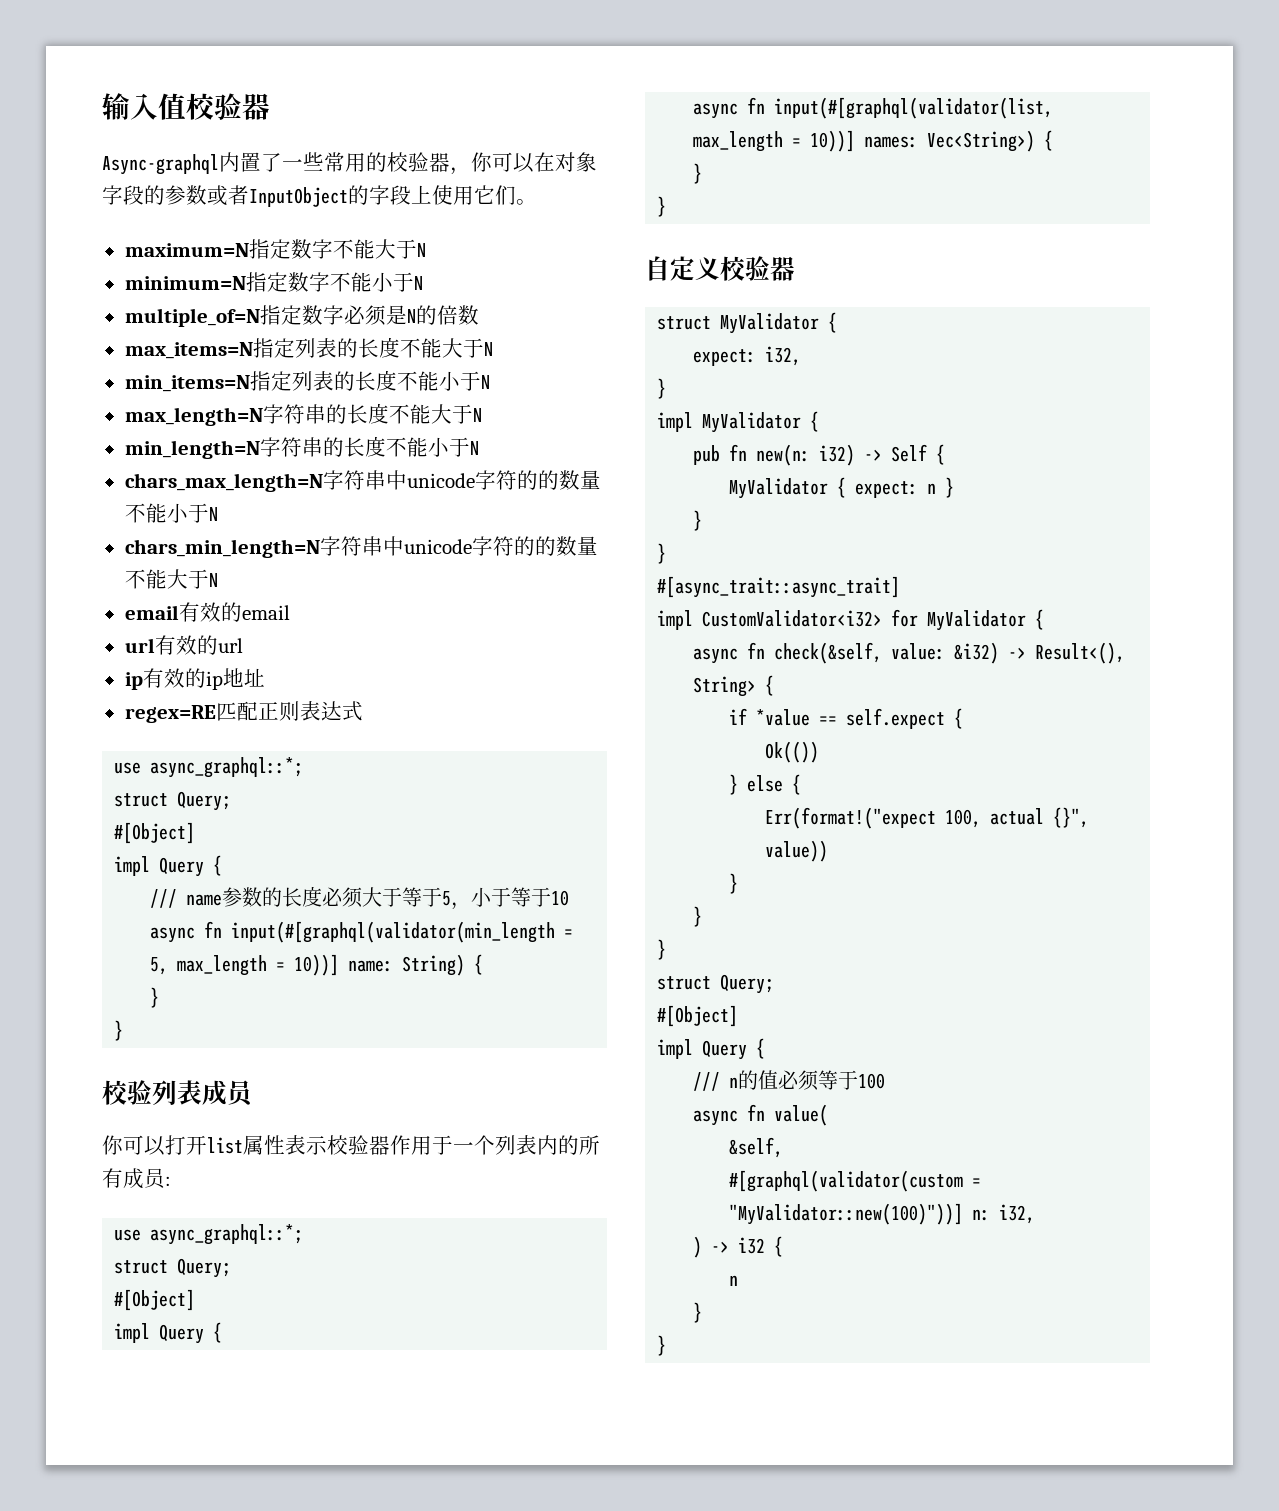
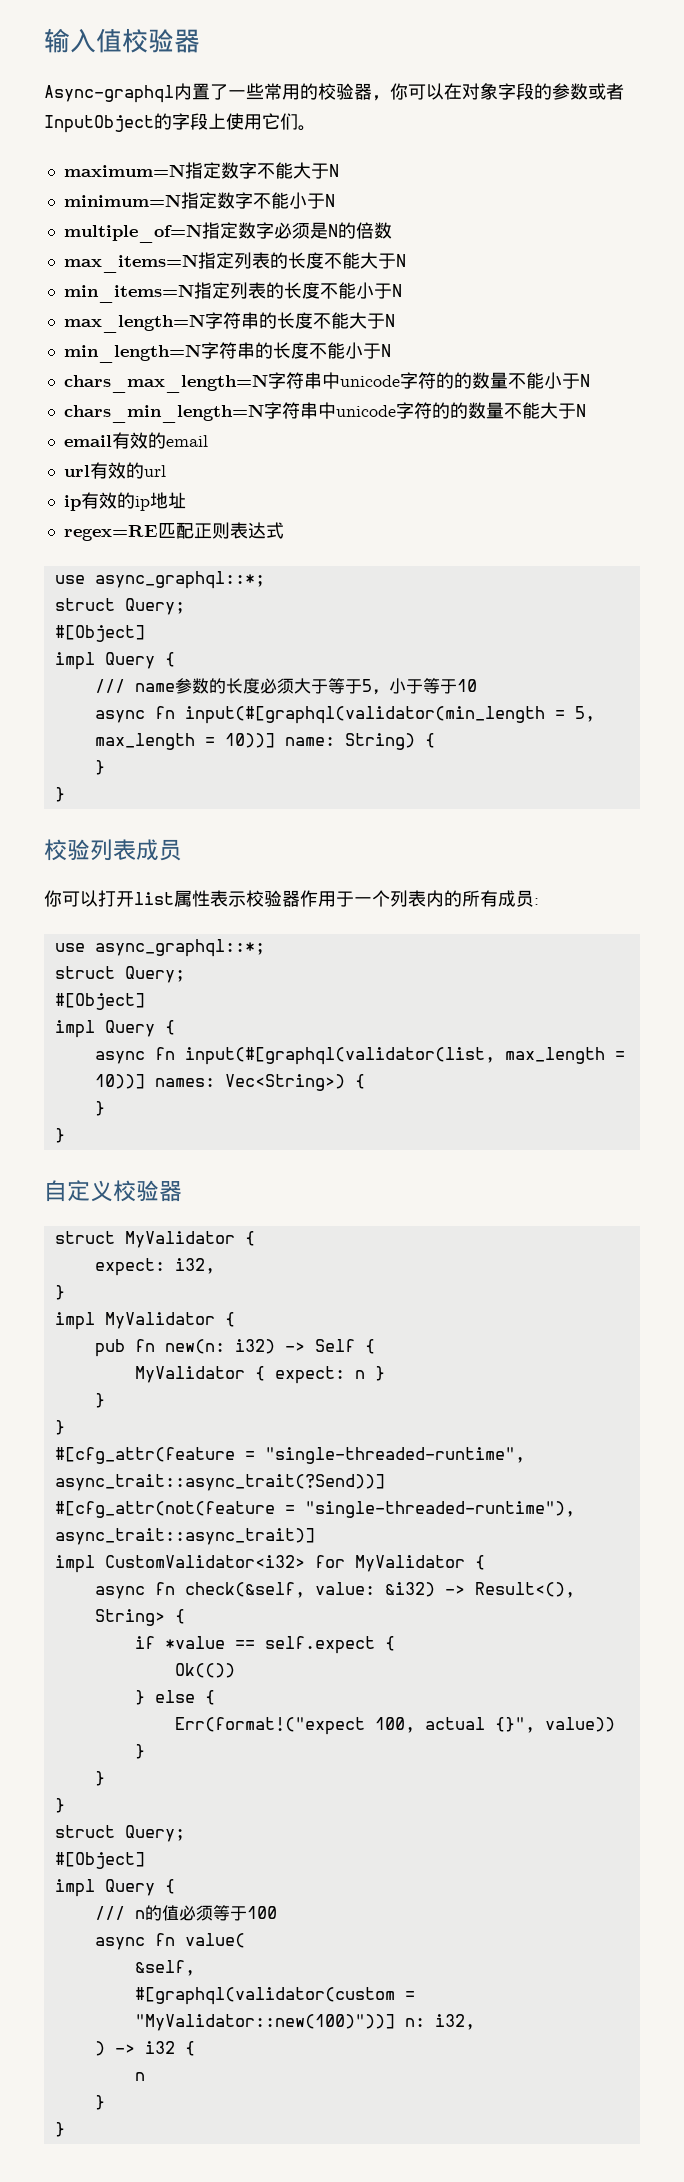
- #[async_trait::async_trait]
+ #[cfg_attr(feature = "single-threaded-runtime", async_trait::async_trait(?Send))]
+ #[cfg_attr(not(feature = "single-threaded-runtime"), async_trait::async_trait)]

